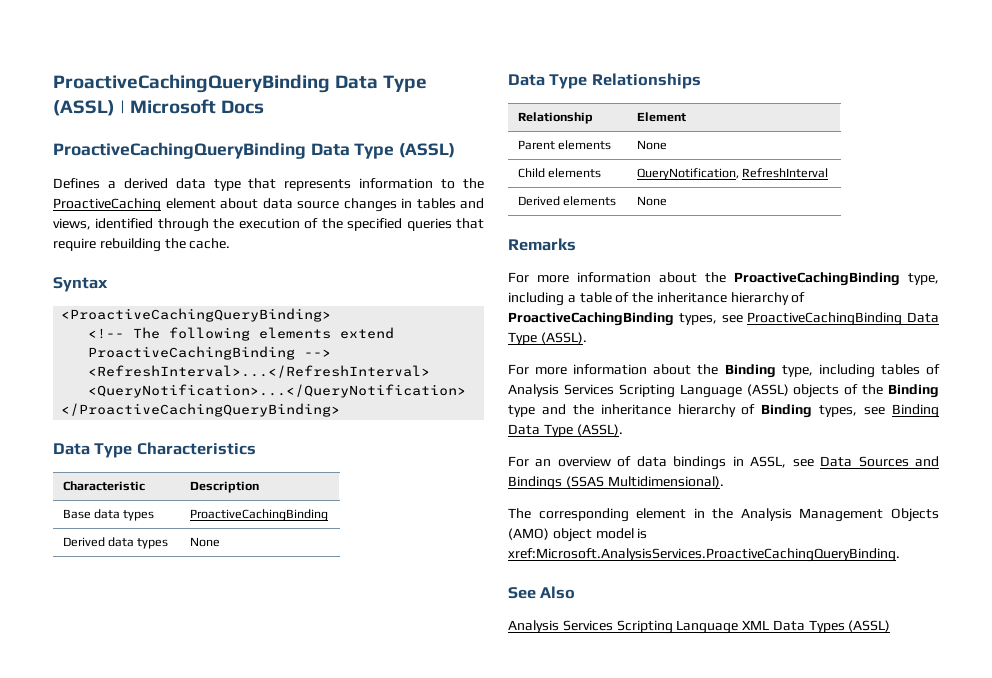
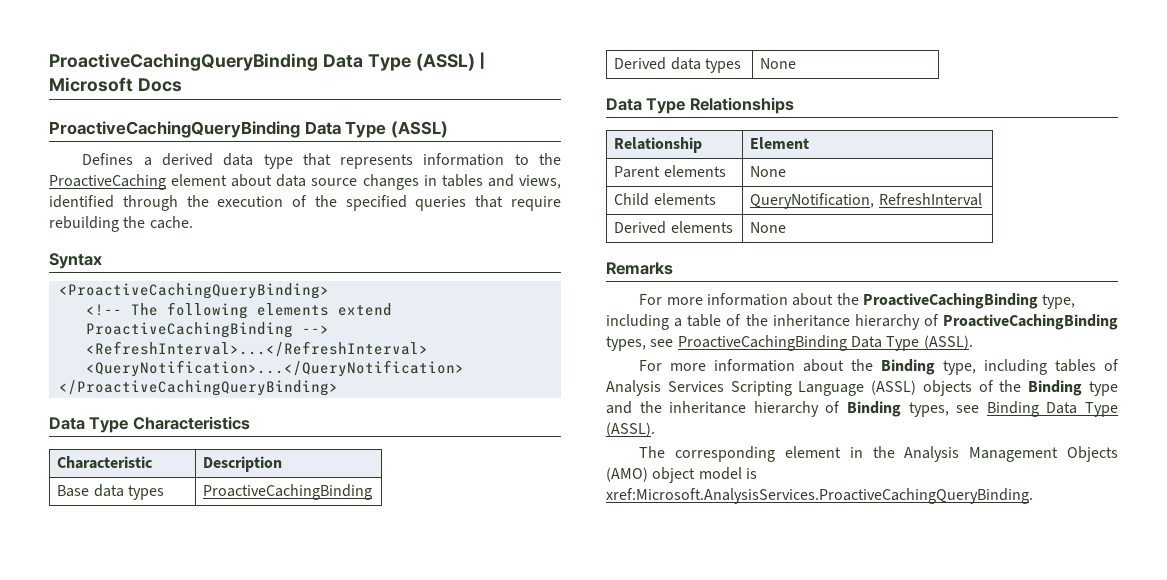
- For an overview of data bindings in ASSL, see Data Sources and Bindings (SSAS Multidimensional).
- See Also
- Analysis Services Scripting Language XML Data Types (ASSL)

